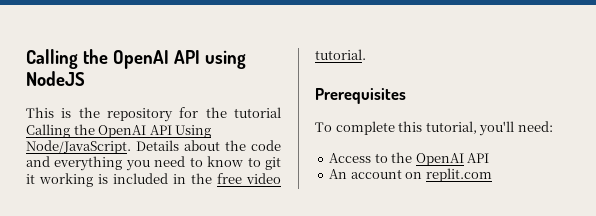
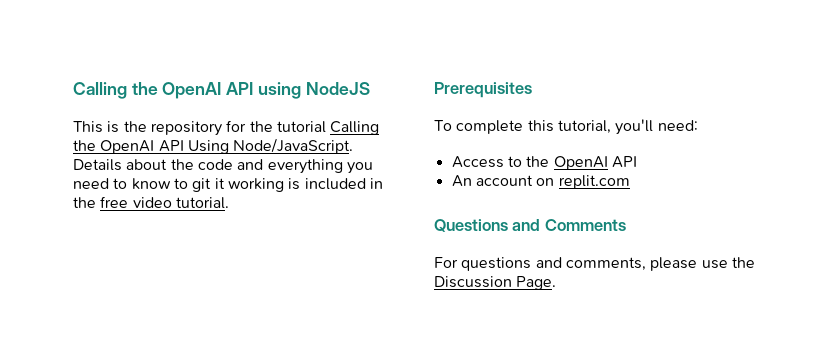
+ Questions and Comments
+ For questions and comments, please use the Discussion Page.

